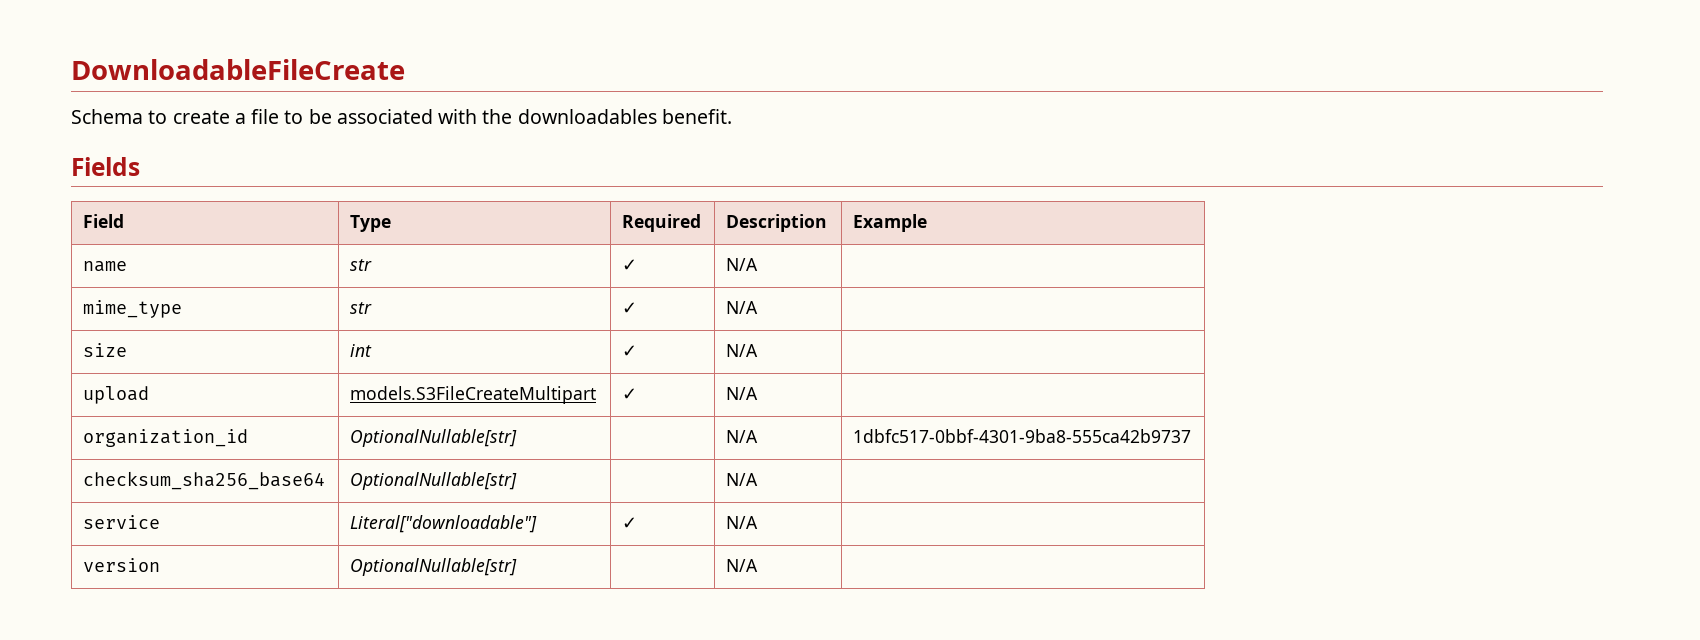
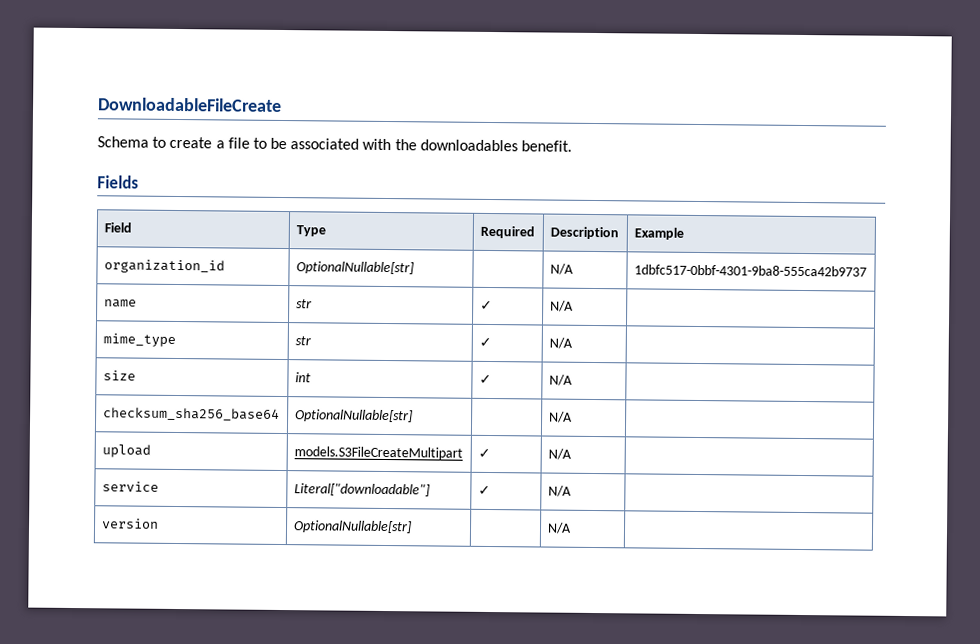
+ organization_id | OptionalNullable[str] | | N/A | 1dbfc517-0bbf-4301-9ba8-555ca42b9737
+ checksum_sha256_base64 | OptionalNullable[str] | | N/A |
  upload | models.S3FileCreateMultipart | ✓ | N/A |
- organization_id | OptionalNullable[str] | | N/A | 1dbfc517-0bbf-4301-9ba8-555ca42b9737
- checksum_sha256_base64 | OptionalNullable[str] | | N/A |

